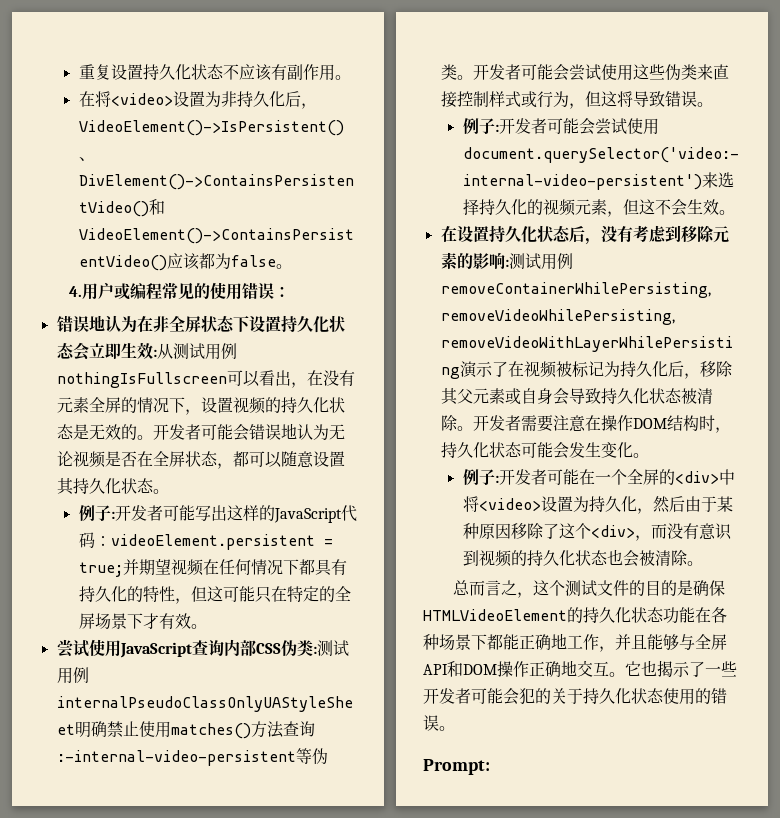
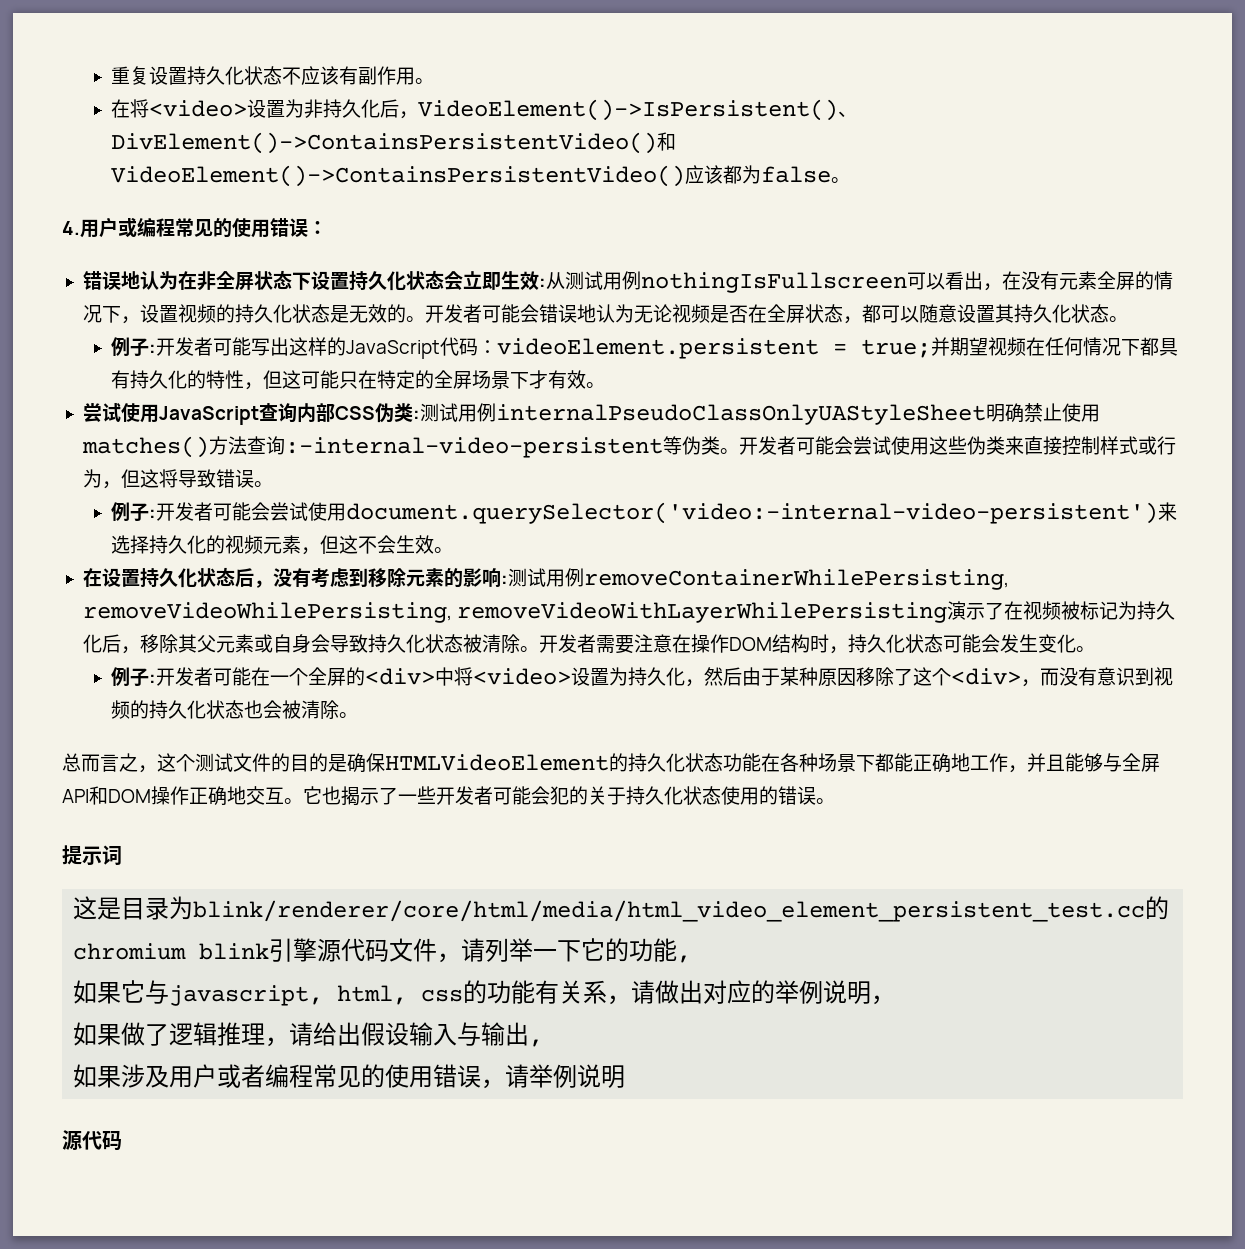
- Prompt:
+ 提示词
+ 这是目录为blink/renderer/core/html/media/html_video_element_persistent_test.cc的chromium blink引擎源代码文件，请列举一下它的功能,
+ 如果它与javascript, html, css的功能有关系，请做出对应的举例说明，
+ 如果做了逻辑推理，请给出假设输入与输出,
+ 如果涉及用户或者编程常见的使用错误，请举例说明
+ 源代码

